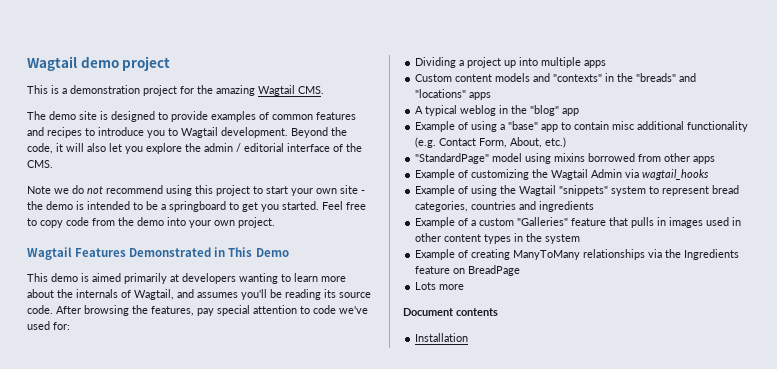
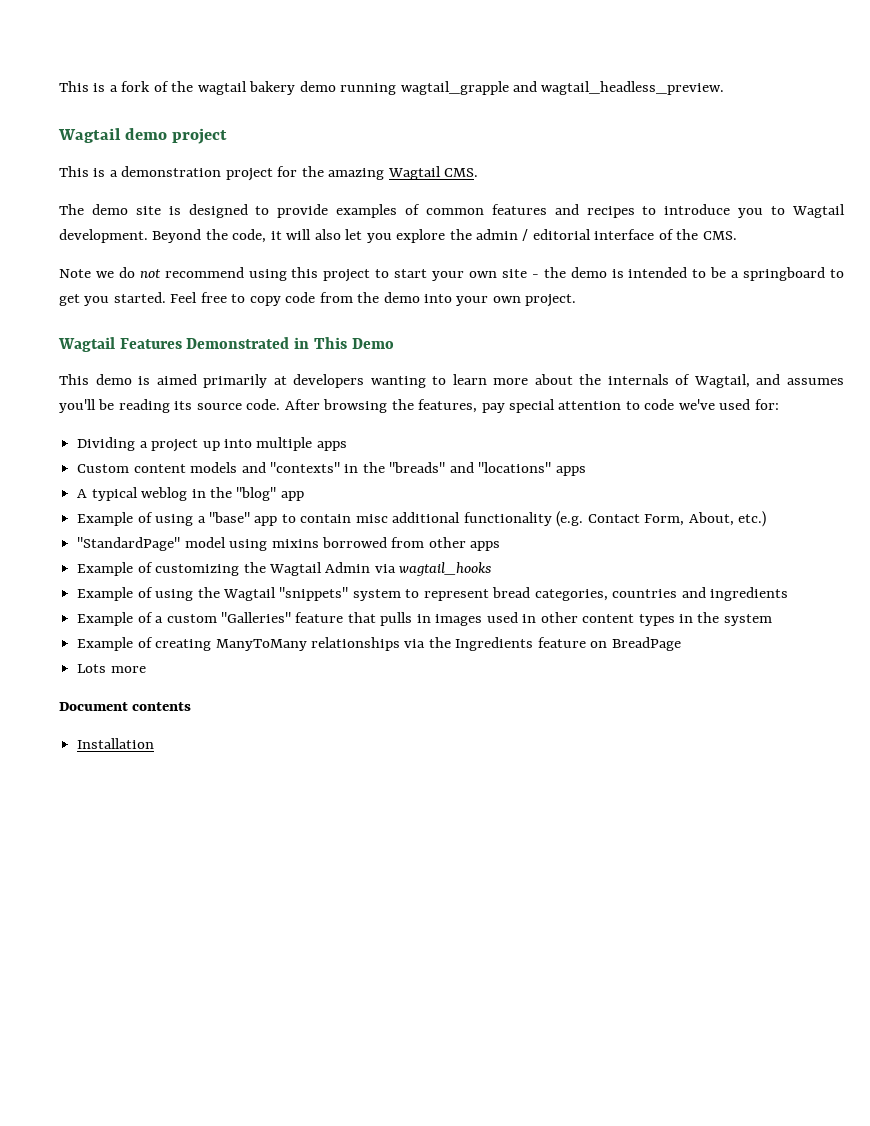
+ This is a fork of the wagtail bakery demo running wagtail_grapple and wagtail_headless_preview.

